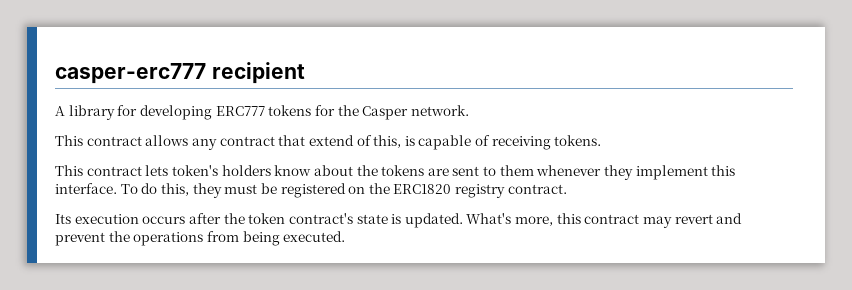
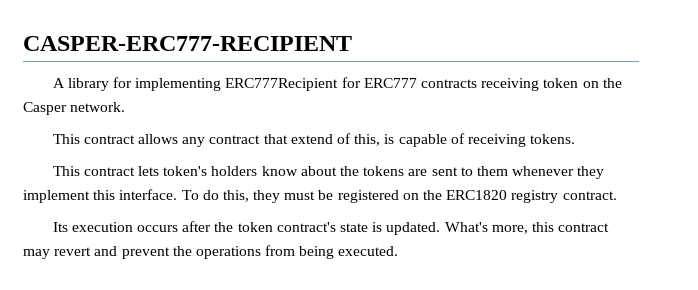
- casper-erc777 recipient
+ CASPER-ERC777-RECIPIENT
- A library for developing ERC777 tokens for the Casper network.
+ A library for implementing ERC777Recipient for ERC777 contracts receiving token on the Casper network.

